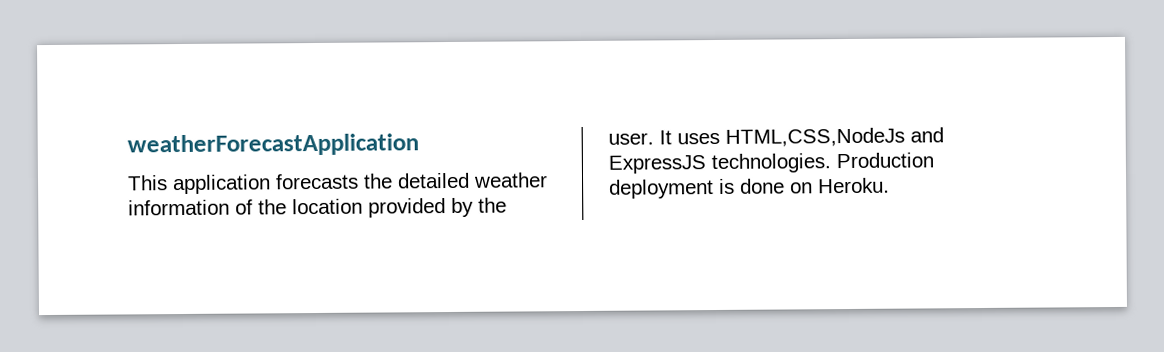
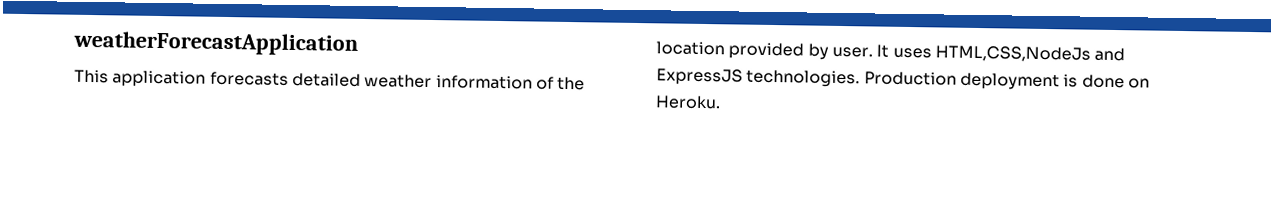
- This application forecasts the detailed weather information of the location provided by the user.
+ This application forecasts detailed weather information of the location provided by user.

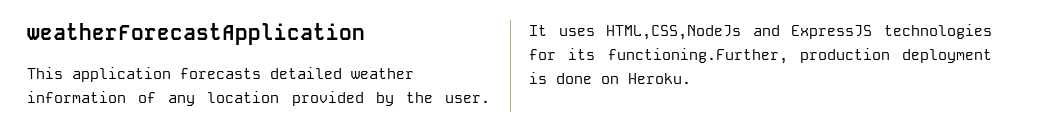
- This application forecasts detailed weather information of the location provided by user.
+ This application forecasts detailed weather information of any location provided by the user.
- It uses HTML,CSS,NodeJs and ExpressJS technologies. Production deployment is done on Heroku.
+ It uses HTML,CSS,NodeJs and ExpressJS technologies for its functioning.Further, production deployment is done on Heroku.

